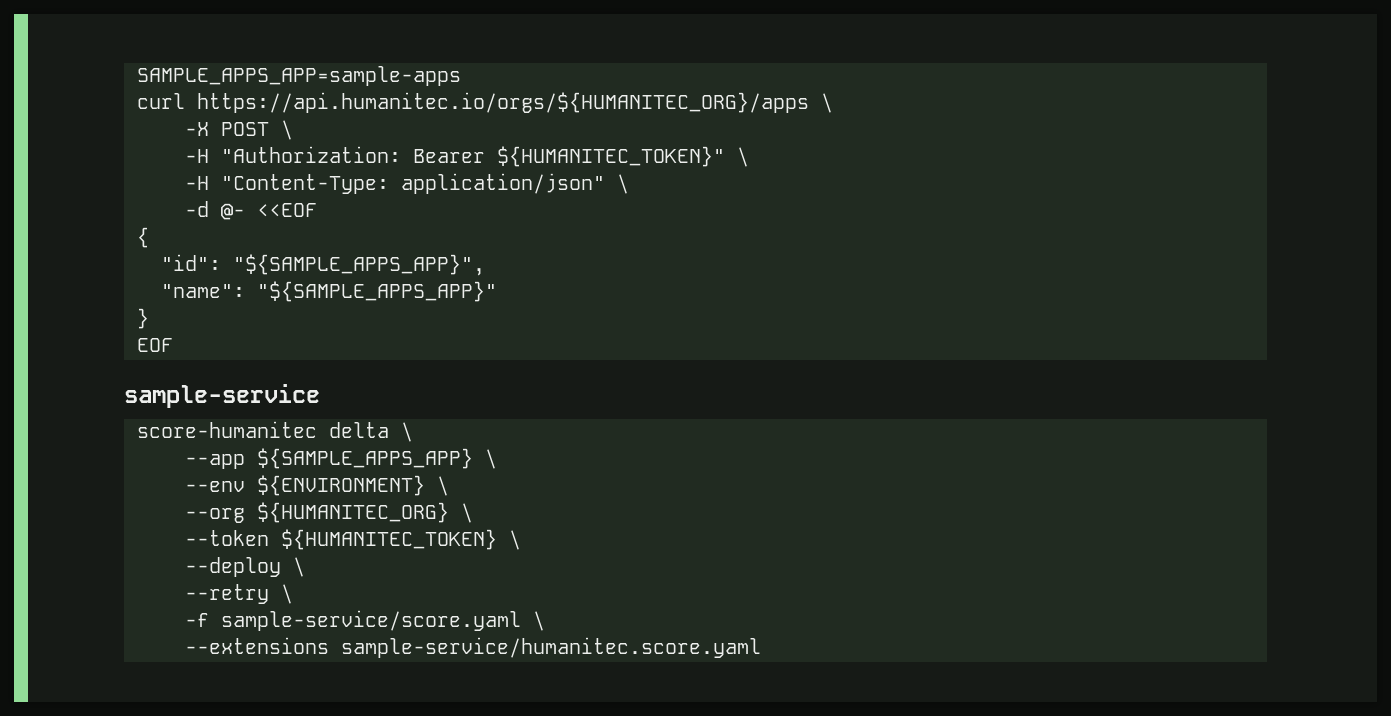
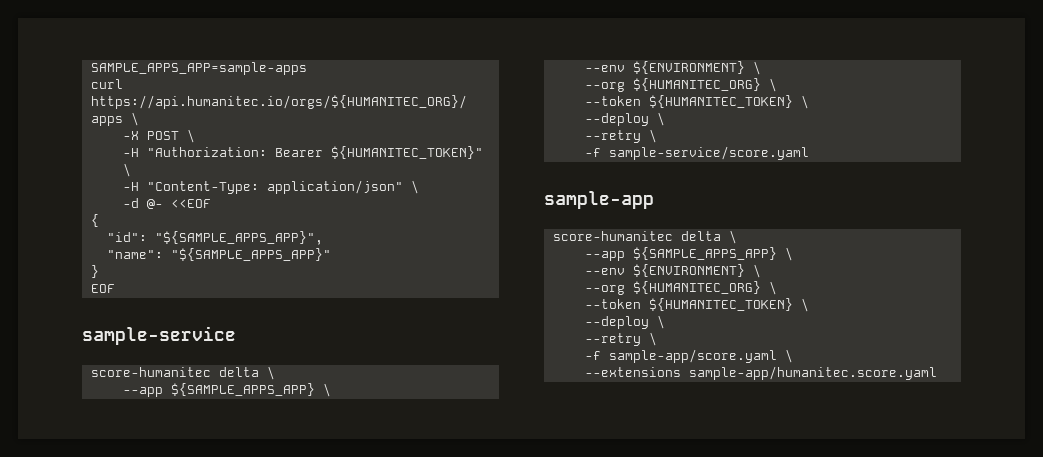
- -f sample-service/score.yaml \
+ -f sample-service/score.yaml
+ sample-app
+ score-humanitec delta \
+ --app ${SAMPLE_APPS_APP} \
+ --env ${ENVIRONMENT} \
+ --org ${HUMANITEC_ORG} \
+ --token ${HUMANITEC_TOKEN} \
+ --deploy \
+ --retry \
+ -f sample-app/score.yaml \
- --extensions sample-service/humanitec.score.yaml
+ --extensions sample-app/humanitec.score.yaml

